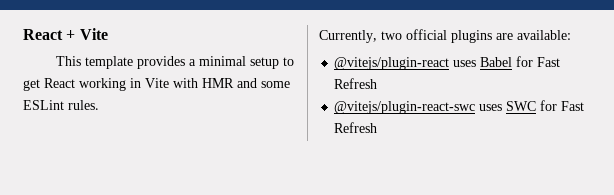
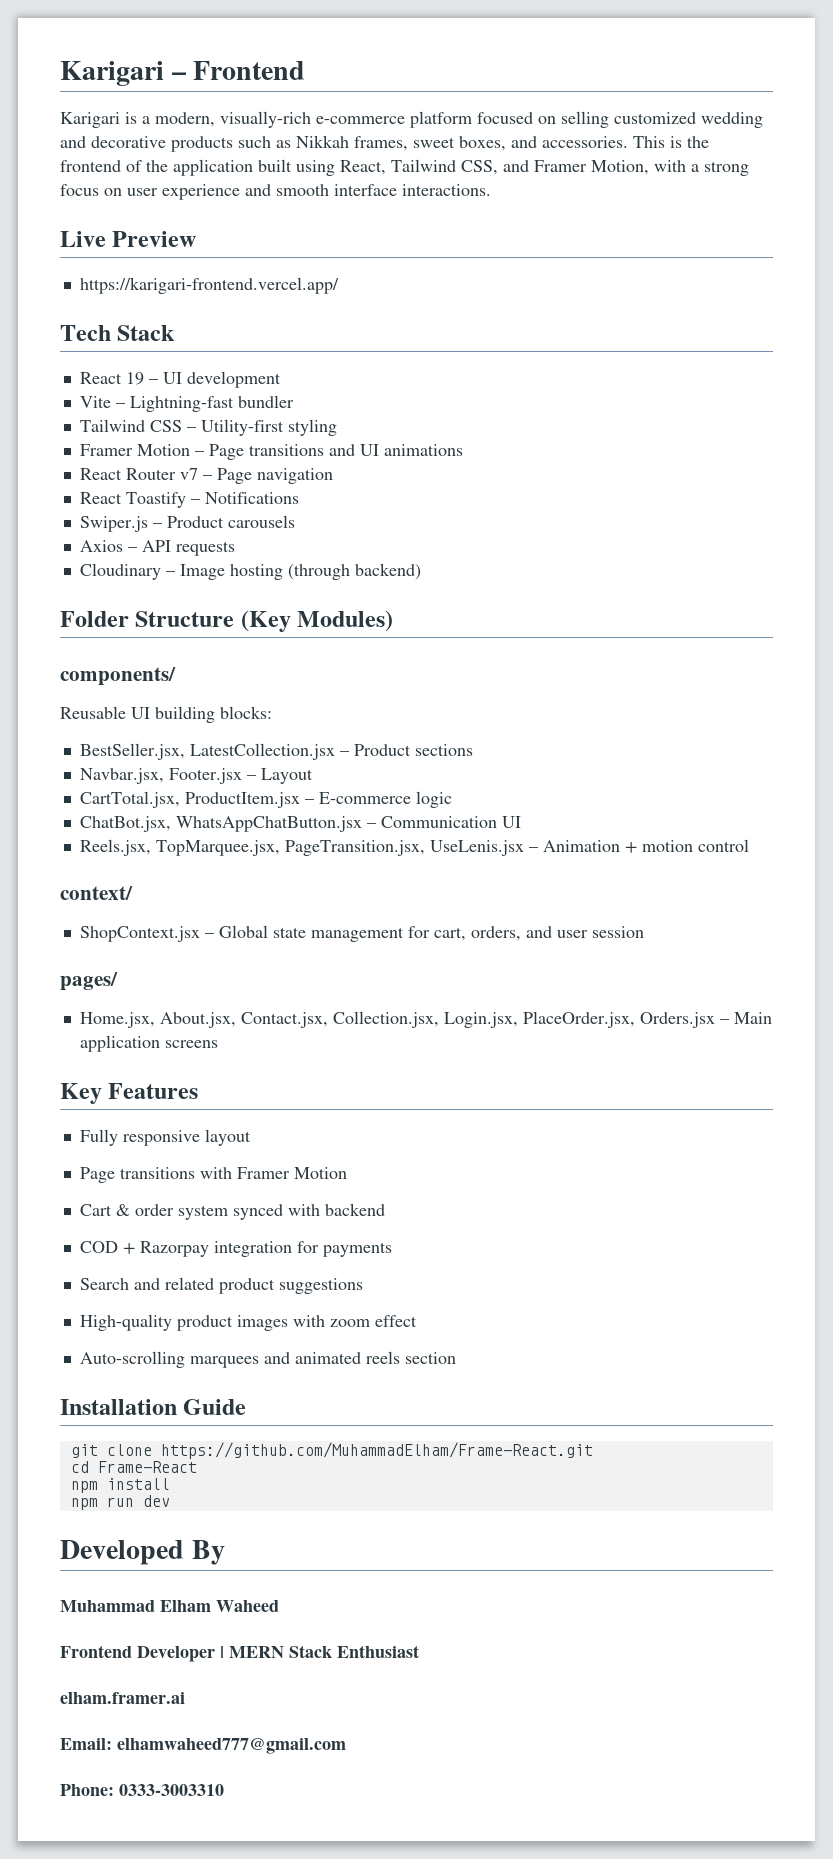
- React + Vite
- This template provides a minimal setup to get React working in Vite with HMR and some ESLint rules.
- Currently, two official plugins are available:
- @vitejs/plugin-react uses Babel for Fast Refresh
- @vitejs/plugin-react-swc uses SWC for Fast Refresh
+ Karigari – Frontend
+ Karigari is a modern, visually-rich e-commerce platform focused on selling customized wedding and decorative products such as Nikkah frames, sweet boxes, and accessories. This is the frontend of the application built using React, Tailwind CSS, and Framer Motion, with a strong focus on user experience and smooth interface interactions.
+ Live Preview
+ https://karigari-frontend.vercel.app/
+ Tech Stack
+ React 19 – UI development
+ Vite – Lightning-fast bundler
+ Tailwind CSS – Utility-first styling
+ Framer Motion – Page transitions and UI animations
+ React Router v7 – Page navigation
+ React Toastify – Notifications
+ Swiper.js – Product carousels
+ Axios – API requests
+ Cloudinary – Image hosting (through backend)
+ Folder Structure (Key Modules)
+ components/
+ Reusable UI building blocks:
+ BestSeller.jsx, LatestCollection.jsx – Product sections
+ Navbar.jsx, Footer.jsx – Layout
+ CartTotal.jsx, ProductItem.jsx – E-commerce logic
+ ChatBot.jsx, WhatsAppChatButton.jsx – Communication UI
+ Reels.jsx, TopMarquee.jsx, PageTransition.jsx, UseLenis.jsx – Animation + motion control
+ context/
+ ShopContext.jsx – Global state management for cart, orders, and user session
+ pages/
+ Home.jsx, About.jsx, Contact.jsx, Collection.jsx, Login.jsx, PlaceOrder.jsx, Orders.jsx – Main application screens
+ Key Features
+ Fully responsive layout
+ Page transitions with Framer Motion
+ Cart & order system synced with backend
+ COD + Razorpay integration for payments
+ Search and related product suggestions
+ High-quality product images with zoom effect
+ Auto-scrolling marquees and animated reels section
+ Installation Guide
+ git clone https://github.com/MuhammadElham/Frame-React.git
+ cd Frame-React
+ npm install
+ npm run dev
+ Developed By
+ Muhammad Elham Waheed
+ Frontend Developer | MERN Stack Enthusiast
+ elham.framer.ai
+ Email: elhamwaheed777@gmail.com
+ Phone: 0333-3003310

